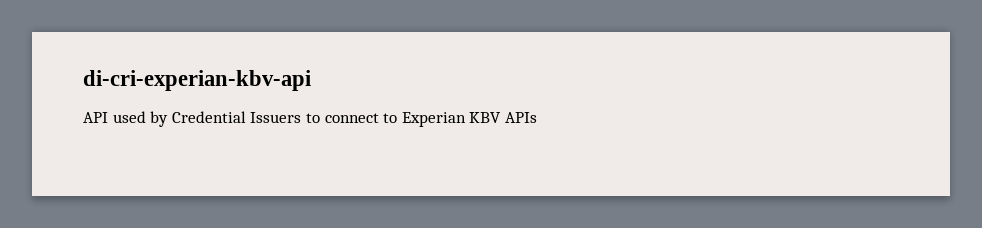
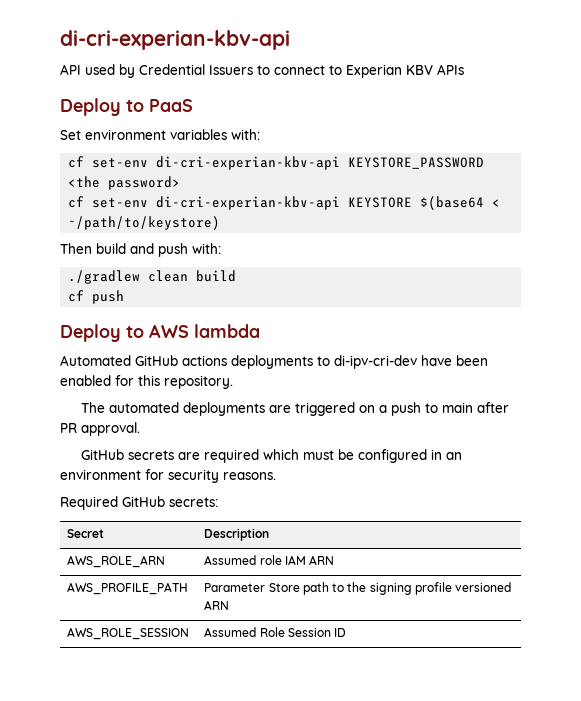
+ Deploy to PaaS
+ Set environment variables with:
+ cf set-env di-cri-experian-kbv-api KEYSTORE_PASSWORD <the password>
+ cf set-env di-cri-experian-kbv-api KEYSTORE $(base64 < ~/path/to/keystore)
+ Then build and push with:
+ ./gradlew clean build
+ cf push
+ Deploy to AWS lambda
+ Automated GitHub actions deployments to di-ipv-cri-dev have been enabled for this repository.
+ The automated deployments are triggered on a push to main after PR approval.
+ GitHub secrets are required which must be configured in an environment for security reasons.
+ Required GitHub secrets:
+ Secret | Description
+ AWS_ROLE_ARN | Assumed role IAM ARN
+ AWS_PROFILE_PATH | Parameter Store path to the signing profile versioned ARN
+ AWS_ROLE_SESSION | Assumed Role Session ID

